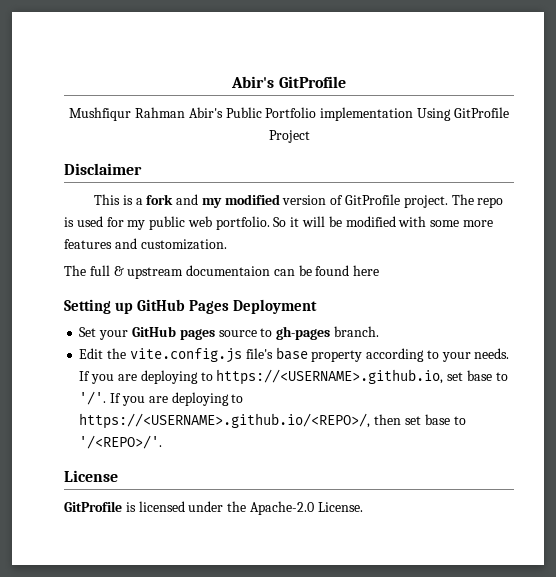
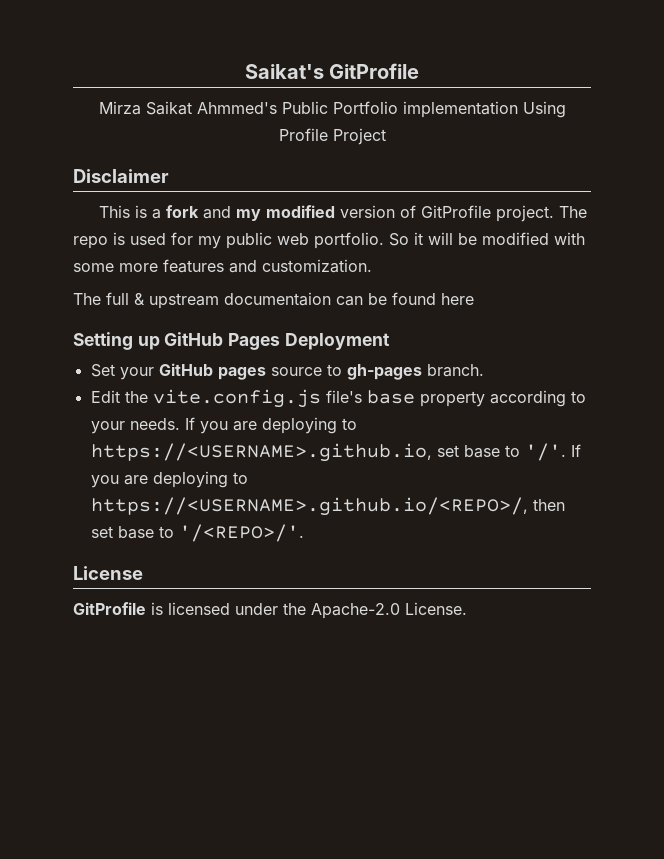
- Abir's GitProfile
+ Saikat's GitProfile
- Mushfiqur Rahman Abir's Public Portfolio implementation Using GitProfile Project
+ Mirza Saikat Ahmmed's Public Portfolio implementation Using Profile Project

